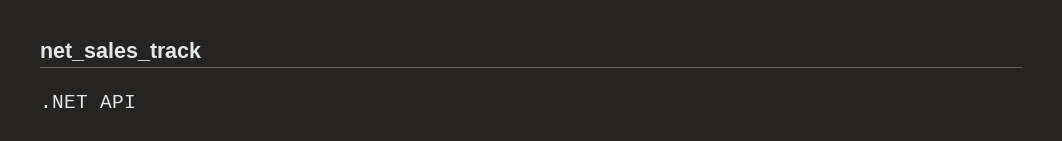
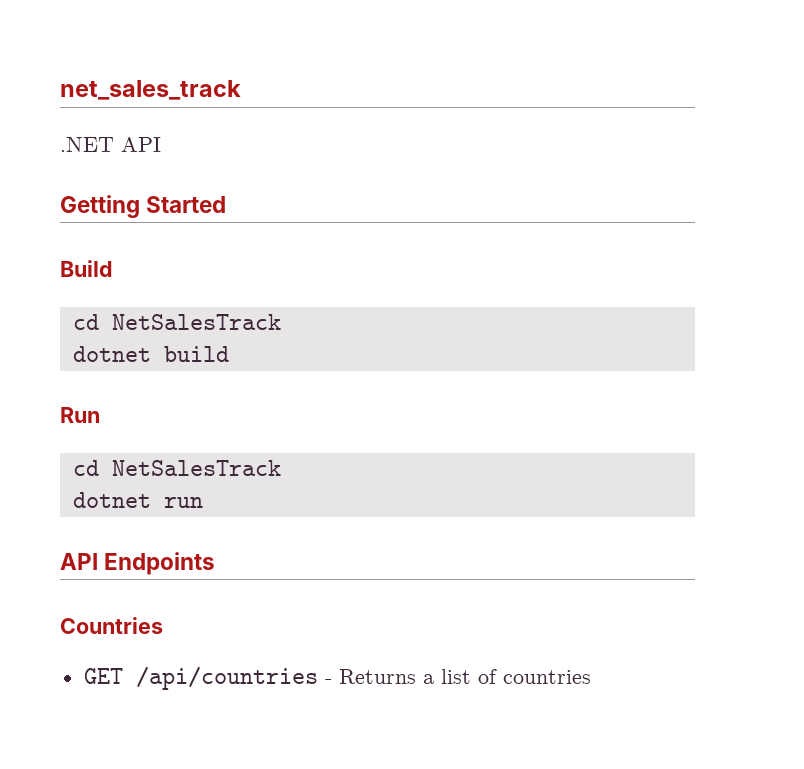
+ Getting Started
+ Build
+ cd NetSalesTrack
+ dotnet build
+ Run
+ cd NetSalesTrack
+ dotnet run
+ API Endpoints
+ Countries
+ GET /api/countries - Returns a list of countries

